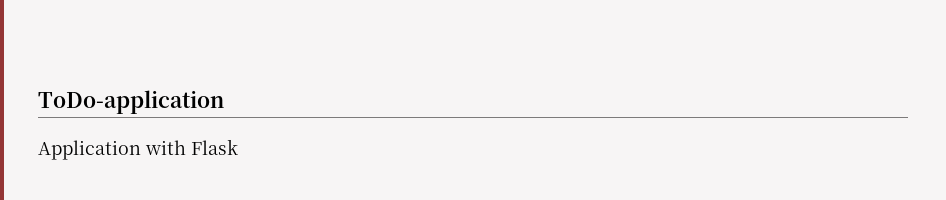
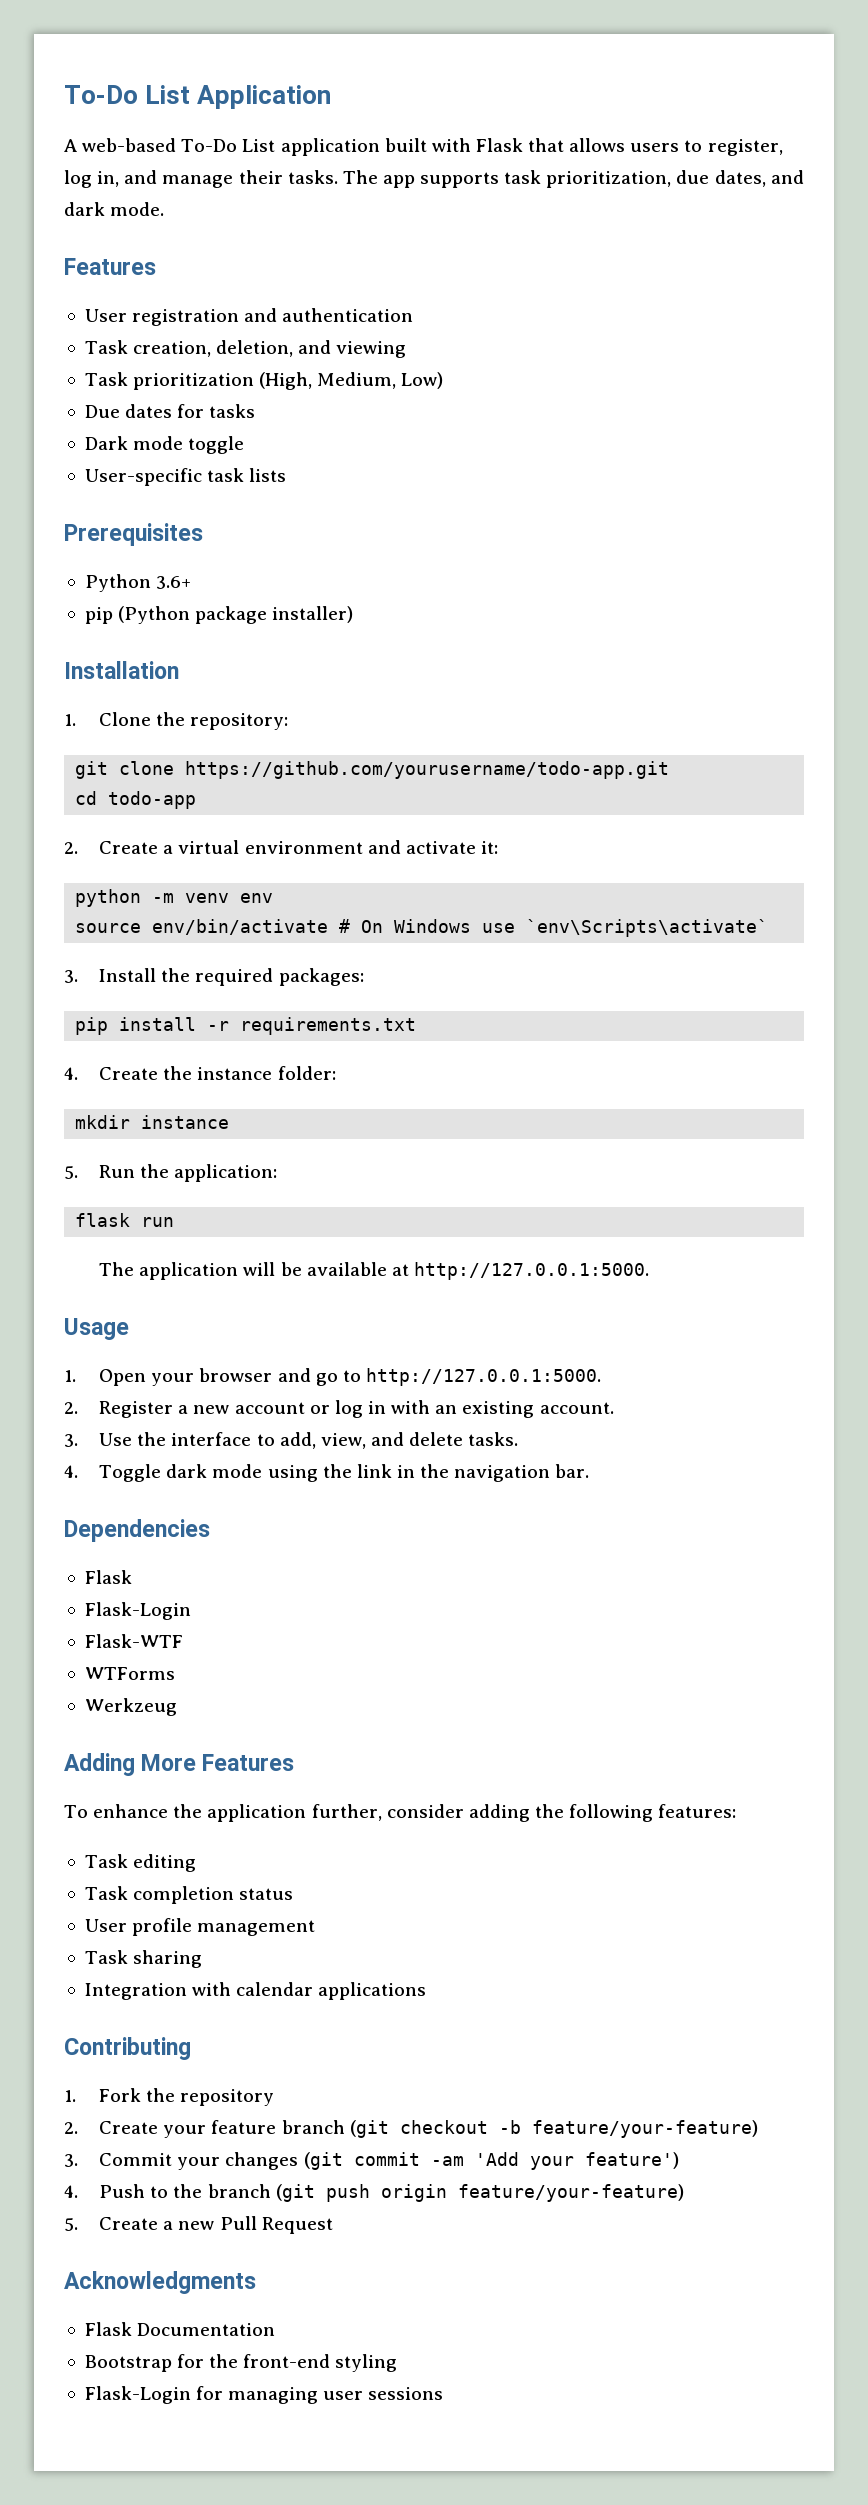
- ToDo-application
- Application with Flask
+ To-Do List Application
+ A web-based To-Do List application built with Flask that allows users to register, log in, and manage their tasks. The app supports task prioritization, due dates, and dark mode.
+ Features
+ User registration and authentication
+ Task creation, deletion, and viewing
+ Task prioritization (High, Medium, Low)
+ Due dates for tasks
+ Dark mode toggle
+ User-specific task lists
+ Prerequisites
+ Python 3.6+
+ pip (Python package installer)
+ Installation
+ 1. Clone the repository:
+ git clone https://github.com/yourusername/todo-app.git
+ cd todo-app
+ 2. Create a virtual environment and activate it:
+ python -m venv env
+ source env/bin/activate # On Windows use `env\Scripts\activate`
+ 3. Install the required packages:
+ pip install -r requirements.txt
+ 4. Create the instance folder:
+ mkdir instance
+ 5. Run the application:
+ flask run
+ The application will be available at http://127.0.0.1:5000.
+ Usage
+ 1. Open your browser and go to http://127.0.0.1:5000.
+ 2. Register a new account or log in with an existing account.
+ 3. Use the interface to add, view, and delete tasks.
+ 4. Toggle dark mode using the link in the navigation bar.
+ Dependencies
+ Flask
+ Flask-Login
+ Flask-WTF
+ WTForms
+ Werkzeug
+ Adding More Features
+ To enhance the application further, consider adding the following features:
+ Task editing
+ Task completion status
+ User profile management
+ Task sharing
+ Integration with calendar applications
+ Contributing
+ 1. Fork the repository
+ 2. Create your feature branch (git checkout -b feature/your-feature)
+ 3. Commit your changes (git commit -am 'Add your feature')
+ 4. Push to the branch (git push origin feature/your-feature)
+ 5. Create a new Pull Request
+ Acknowledgments
+ Flask Documentation
+ Bootstrap for the front-end styling
+ Flask-Login for managing user sessions

